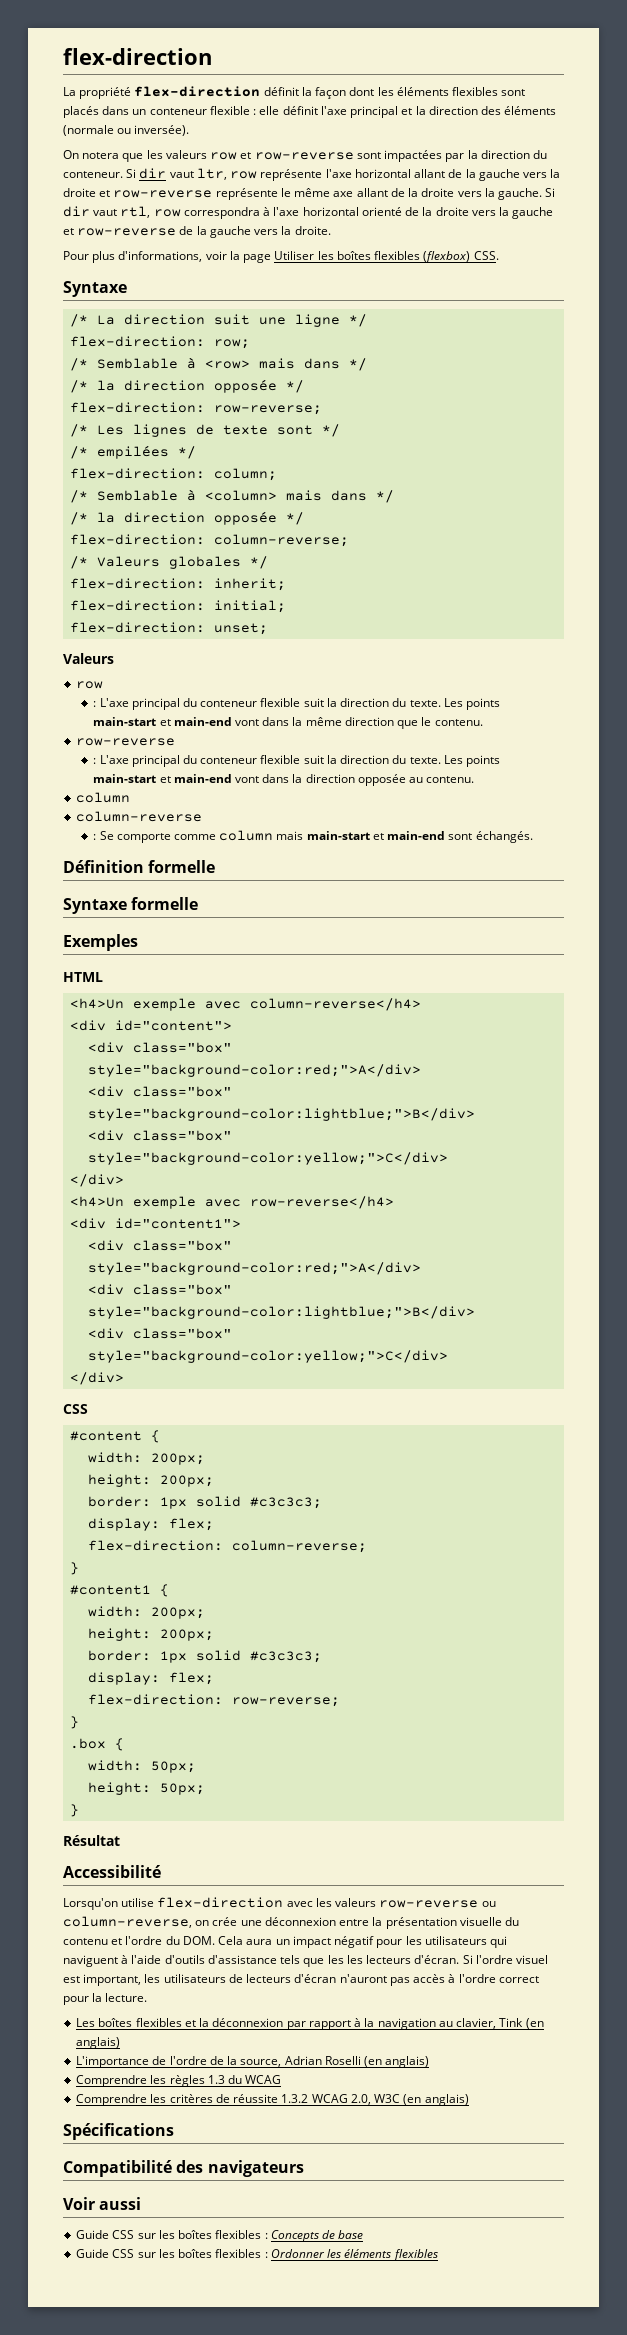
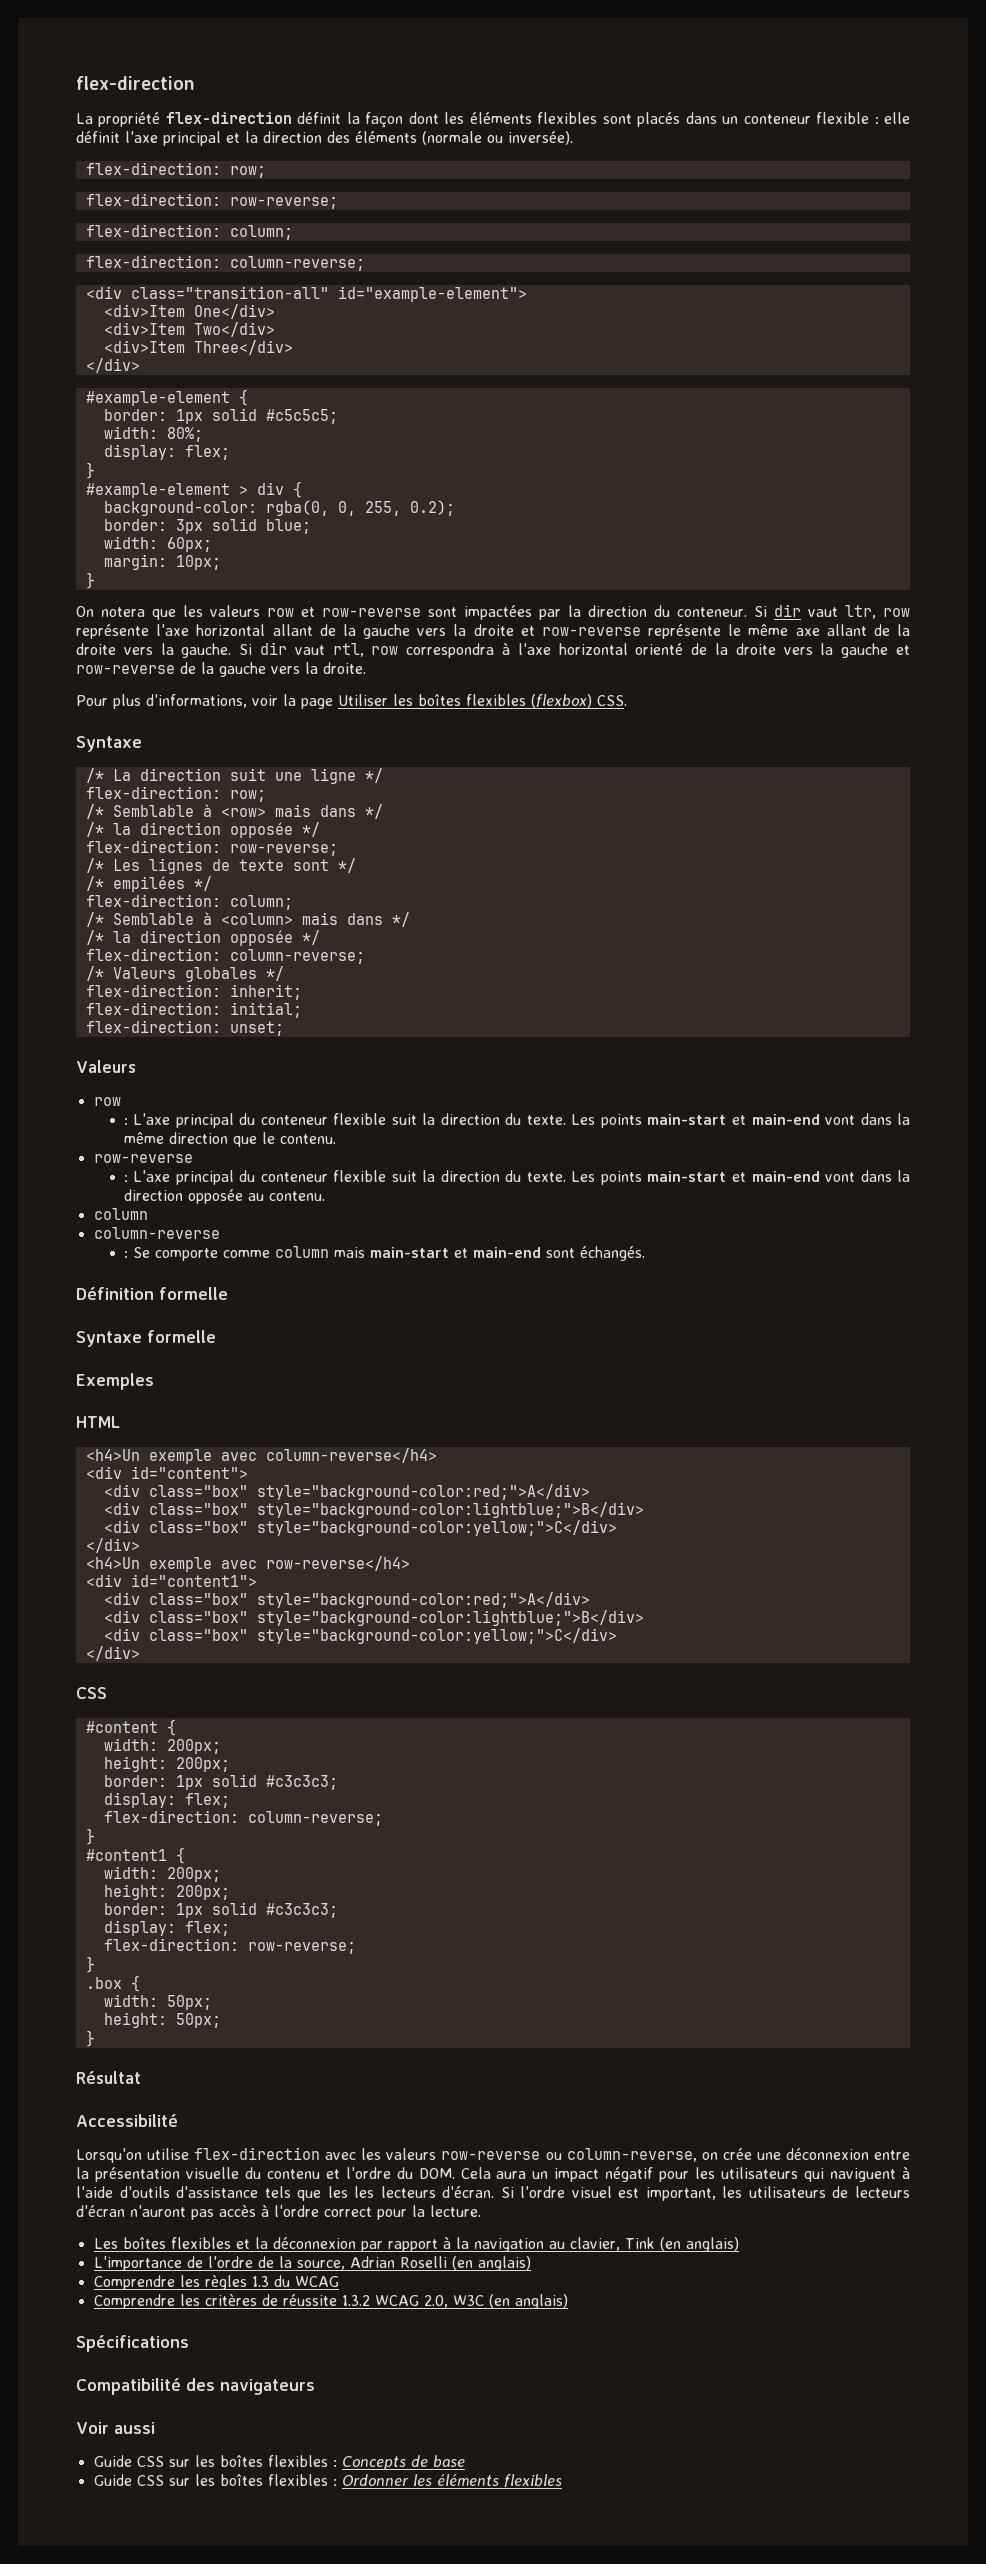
  La propriété flex-direction définit la façon dont les éléments flexibles sont placés dans un conteneur flexible : elle définit l'axe principal et la direction des éléments (normale ou inversée).
+ flex-direction: row;
+ flex-direction: row-reverse;
+ flex-direction: column;
+ flex-direction: column-reverse;
+ <div class="transition-all" id="example-element">
+ <div>Item One</div>
+ <div>Item Two</div>
+ <div>Item Three</div>
+ </div>
+ #example-element {
+ border: 1px solid #c5c5c5;
+ width: 80%;
+ display: flex;
+ }
+ #example-element > div {
+ background-color: rgba(0, 0, 255, 0.2);
+ border: 3px solid blue;
+ width: 60px;
+ margin: 10px;
+ }

